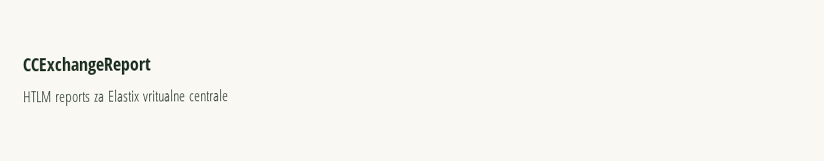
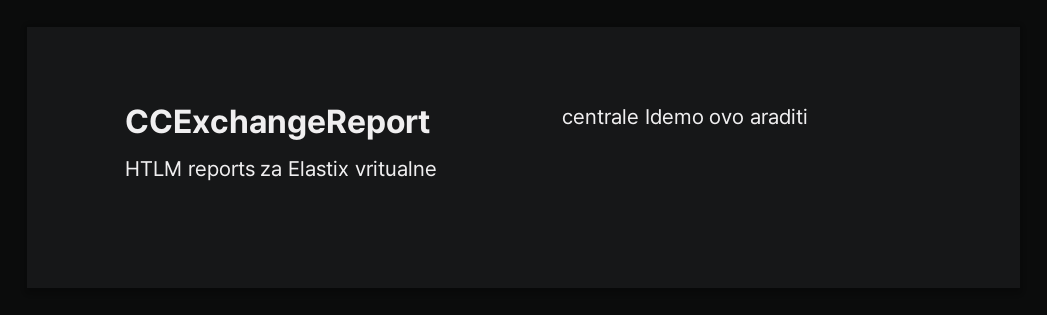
- HTLM reports za Elastix vritualne centrale
+ HTLM reports za Elastix vritualne centrale Idemo ovo araditi

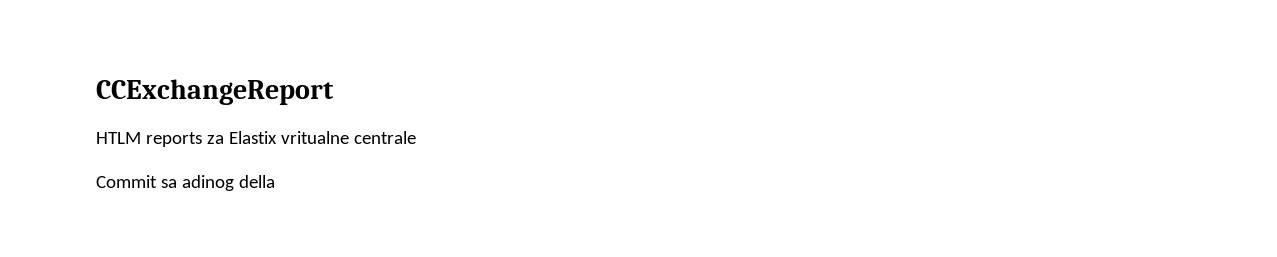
- HTLM reports za Elastix vritualne centrale Idemo ovo araditi
+ HTLM reports za Elastix vritualne centrale
+ Commit sa adinog della

